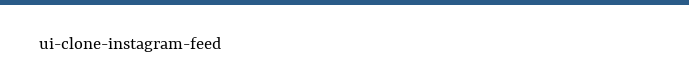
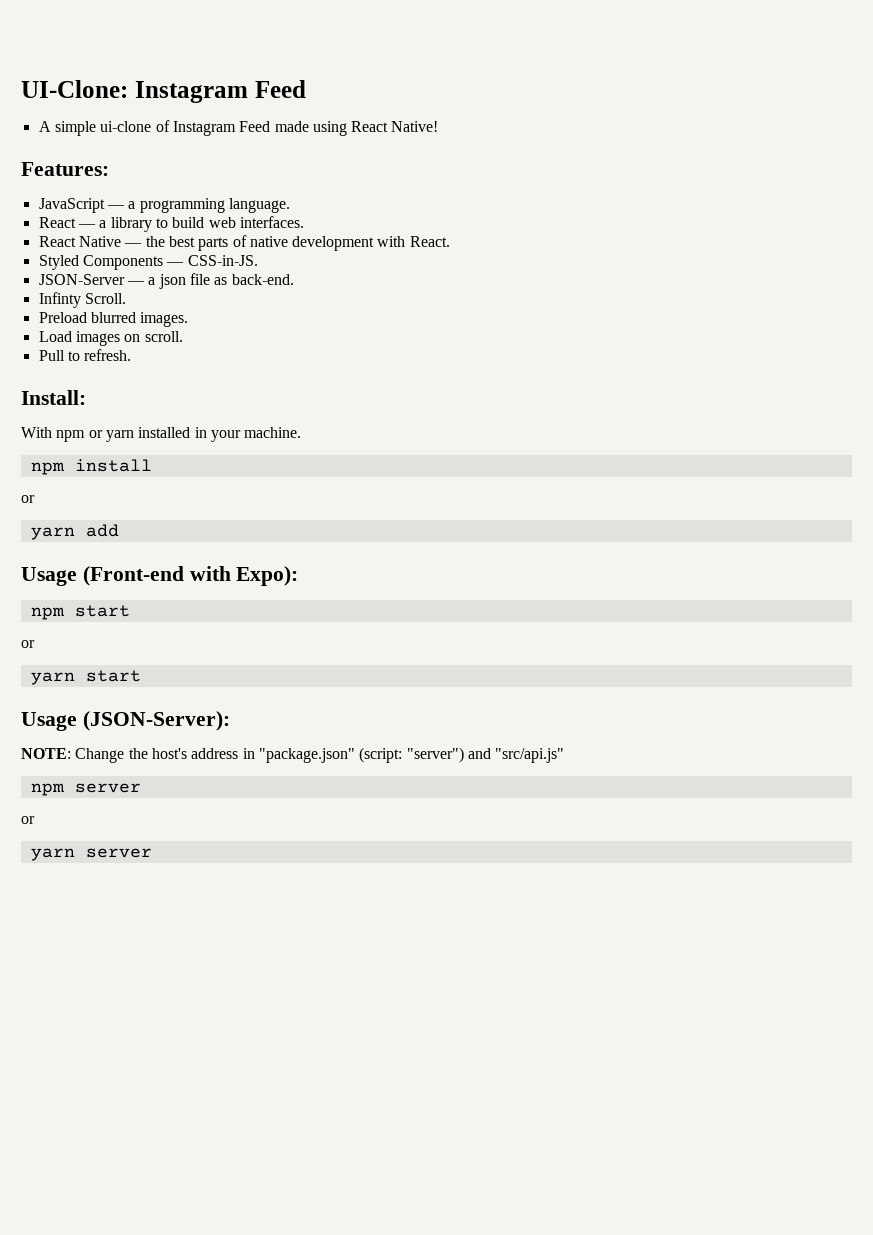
- ui-clone-instagram-feed
+ UI-Clone: Instagram Feed
+ A simple ui-clone of Instagram Feed made using React Native!
+ Features:
+ JavaScript — a programming language.
+ React — a library to build web interfaces.
+ React Native — the best parts of native development with React.
+ Styled Components — CSS-in-JS.
+ JSON-Server — a json file as back-end.
+ Infinty Scroll.
+ Preload blurred images.
+ Load images on scroll.
+ Pull to refresh.
+ Install:
+ With npm or yarn installed in your machine.
+ npm install
+ or
+ yarn add
+ Usage (Front-end with Expo):
+ npm start
+ or
+ yarn start
+ Usage (JSON-Server):
+ NOTE: Change the host's address in "package.json" (script: "server") and "src/api.js"
+ npm server
+ or
+ yarn server

